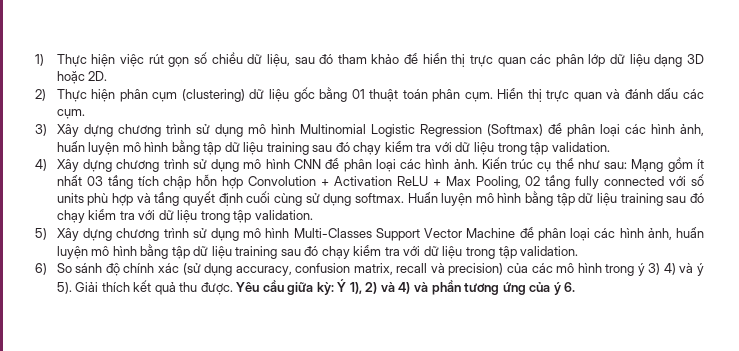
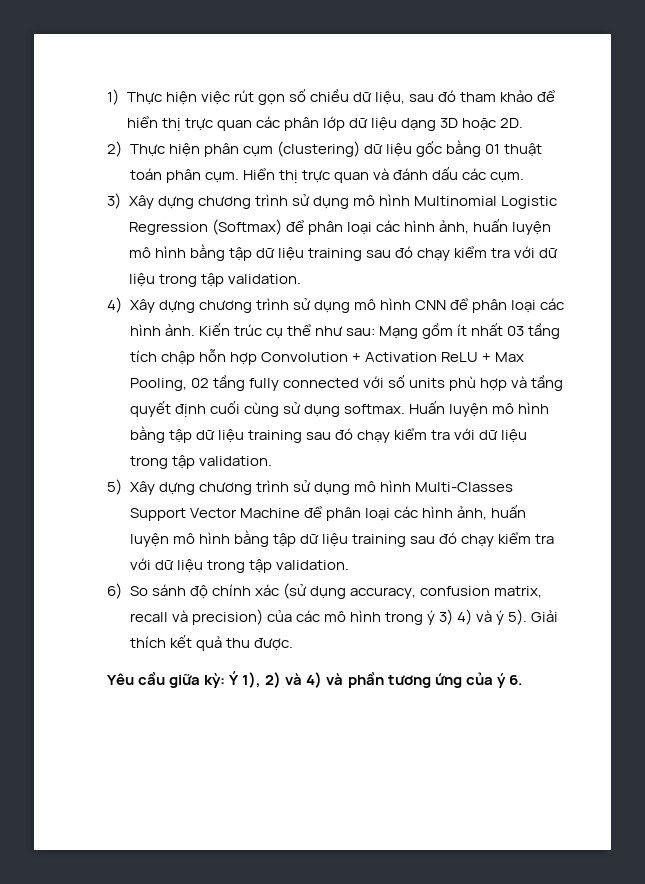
- Giải thích kết quả thu được. Yêu cầu giữa kỳ: Ý 1), 2) và 4) và phần tương ứng của ý 6.
+ Giải thích kết quả thu được.
+ Yêu cầu giữa kỳ: Ý 1), 2) và 4) và phần tương ứng của ý 6.

